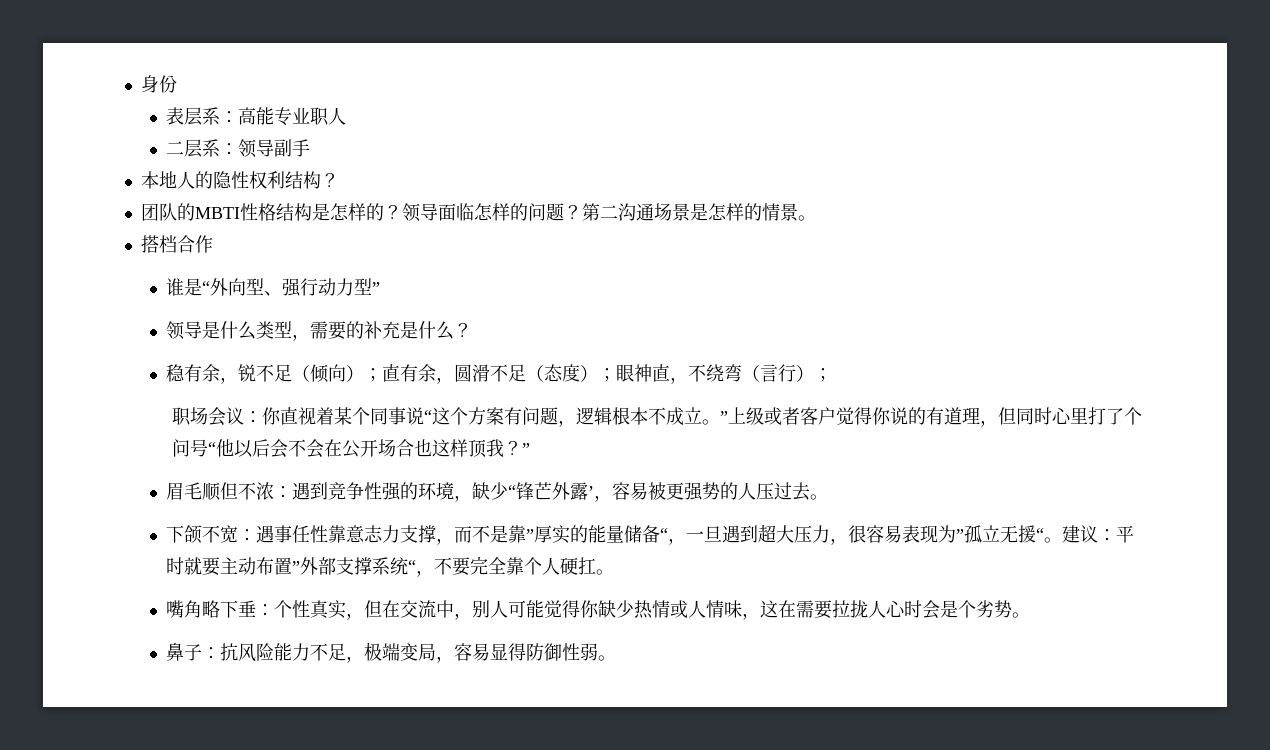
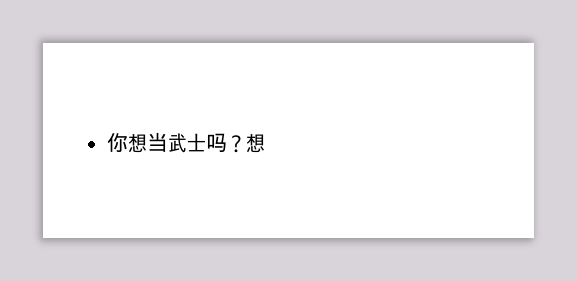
- 身份
- 表层系：高能专业职人
- 二层系：领导副手
- 本地人的隐性权利结构？
- 团队的MBTI性格结构是怎样的？领导面临怎样的问题？第二沟通场景是怎样的情景。
- 搭档合作
- 谁是“外向型、强行动力型”
- 领导是什么类型，需要的补充是什么？
- 稳有余，锐不足（倾向）；直有余，圆滑不足（态度）；眼神直，不绕弯（言行）；
- 职场会议：你直视着某个同事说“这个方案有问题，逻辑根本不成立。”上级或者客户觉得你说的有道理，但同时心里打了个问号“他以后会不会在公开场合也这样顶我？”
- 眉毛顺但不浓：遇到竞争性强的环境，缺少“锋芒外露’，容易被更强势的人压过去。
- 下颌不宽：遇事任性靠意志力支撑，而不是靠”厚实的能量储备“，一旦遇到超大压力，很容易表现为”孤立无援“。建议：平时就要主动布置”外部支撑系统“，不要完全靠个人硬扛。
- 嘴角略下垂：个性真实，但在交流中，别人可能觉得你缺少热情或人情味，这在需要拉拢人心时会是个劣势。
- 鼻子：抗风险能力不足，极端变局，容易显得防御性弱。
+ 你想当武士吗？想

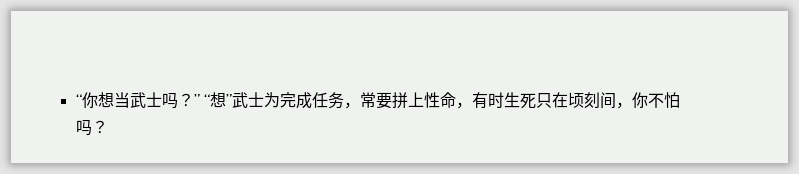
- 你想当武士吗？想
+ “你想当武士吗？” “想”武士为完成任务，常要拼上性命，有时生死只在顷刻间，你不怕吗？

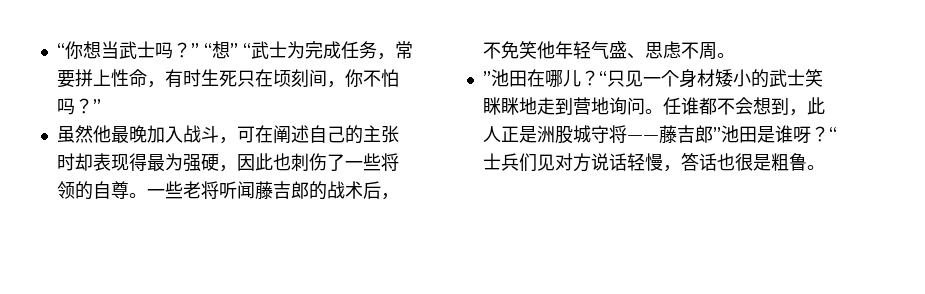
- “你想当武士吗？” “想”武士为完成任务，常要拼上性命，有时生死只在顷刻间，你不怕吗？
+ “你想当武士吗？” “想” “武士为完成任务，常要拼上性命，有时生死只在顷刻间，你不怕吗？”
+ 虽然他最晚加入战斗，可在阐述自己的主张时却表现得最为强硬，因此也刺伤了一些将领的自尊。一些老将听闻藤吉郎的战术后，不免笑他年轻气盛、思虑不周。
+ ”池田在哪儿？“只见一个身材矮小的武士笑眯眯地走到营地询问。任谁都不会想到，此人正是洲股城守将——藤吉郎”池田是谁呀？“士兵们见对方说话轻慢，答话也很是粗鲁。

